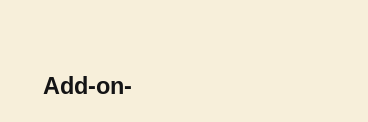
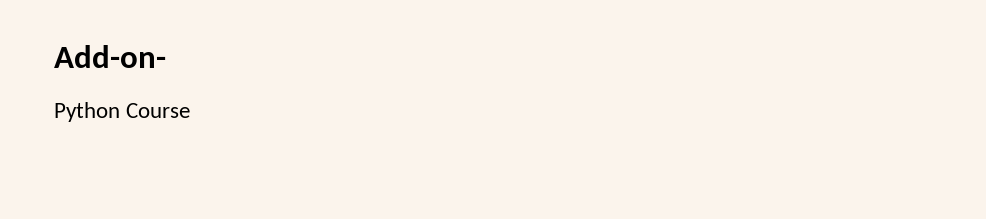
+ Python Course

